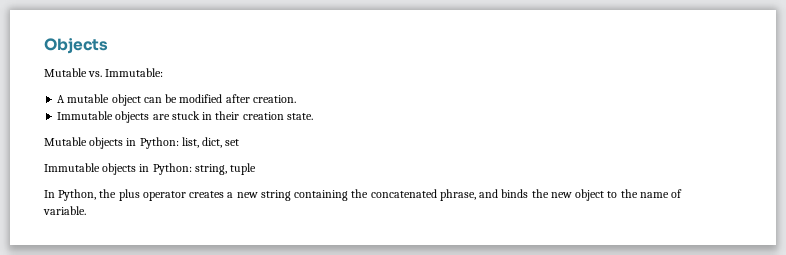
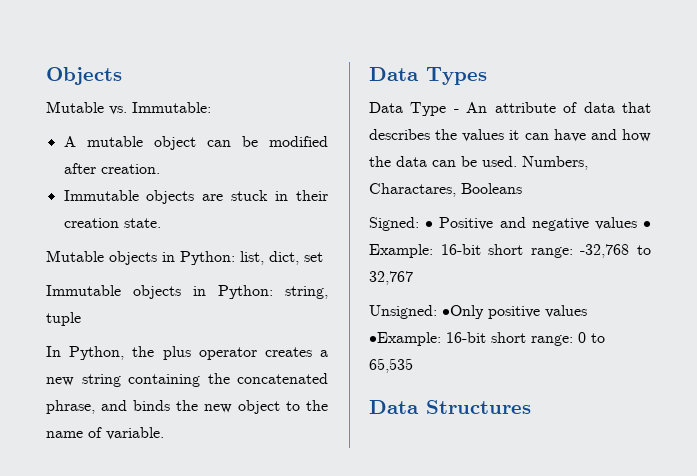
+ Data Types
+ Data Type - An attribute of data that describes the values it can have and how the data can be used. Numbers, Charactares, Booleans
+ Signed: • Positive and negative values • Example: 16-bit short range: -32,768 to 32,767
+ Unsigned: •Only positive values •Example: 16-bit short range: 0 to 65,535
+ Data Structures

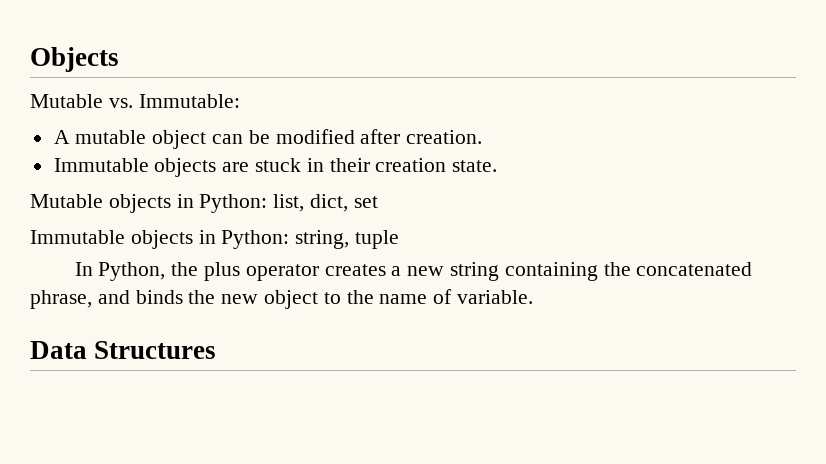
- Data Types
- Data Type - An attribute of data that describes the values it can have and how the data can be used. Numbers, Charactares, Booleans
- Signed: • Positive and negative values • Example: 16-bit short range: -32,768 to 32,767
- Unsigned: •Only positive values •Example: 16-bit short range: 0 to 65,535

